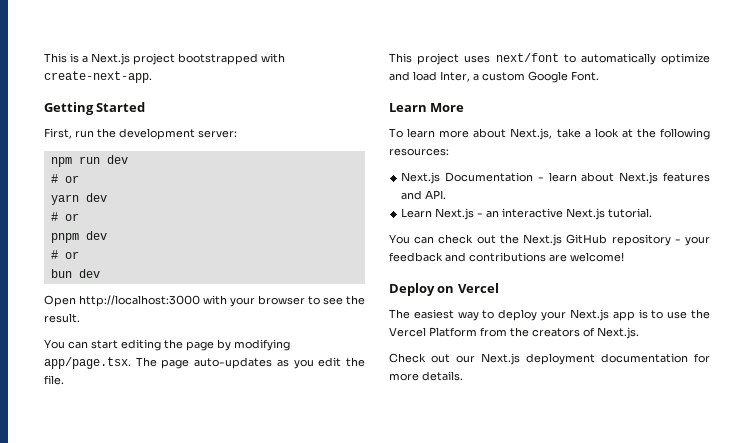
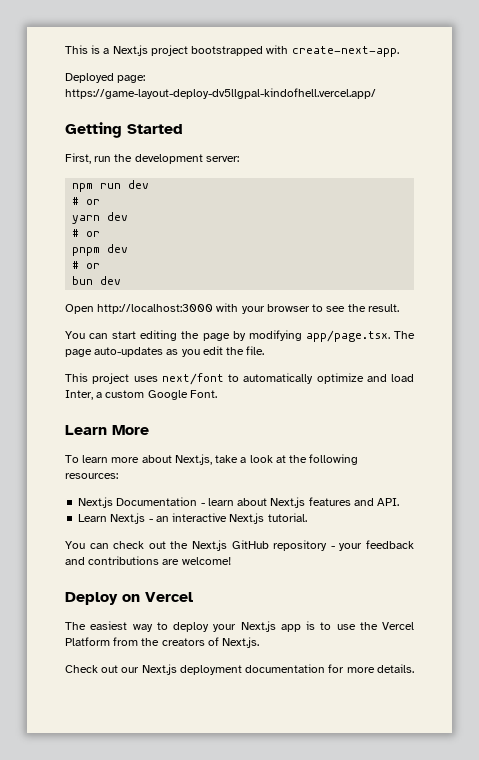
+ Deployed page: https://game-layout-deploy-dv5llgpal-kindofhell.vercel.app/

